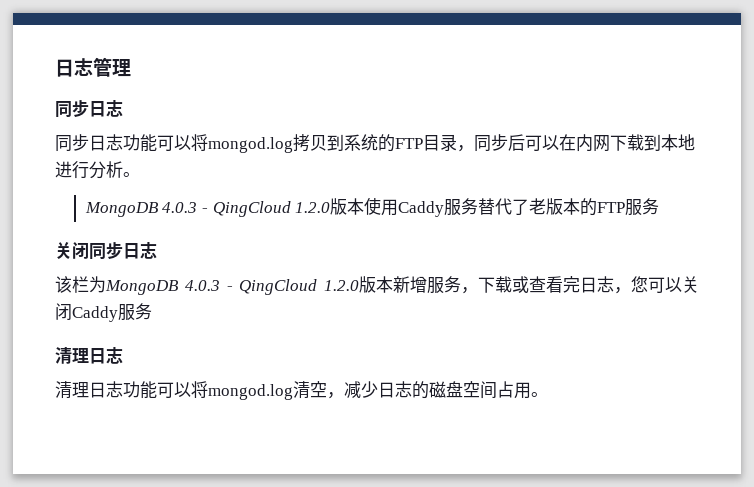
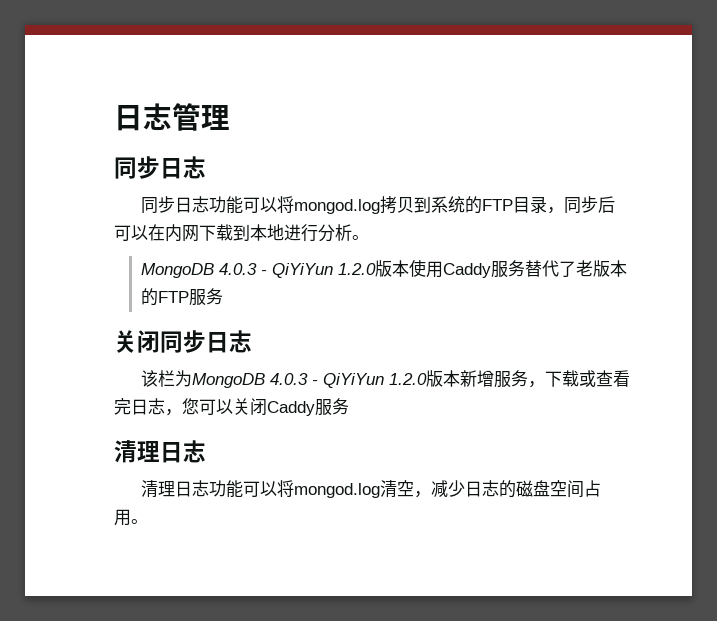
- MongoDB 4.0.3 - QingCloud 1.2.0版本使用Caddy服务替代了老版本的FTP服务
+ MongoDB 4.0.3 - QiYiYun 1.2.0版本使用Caddy服务替代了老版本的FTP服务
- 该栏为MongoDB 4.0.3 - QingCloud 1.2.0版本新增服务，下载或查看完日志，您可以关闭Caddy服务
+ 该栏为MongoDB 4.0.3 - QiYiYun 1.2.0版本新增服务，下载或查看完日志，您可以关闭Caddy服务

